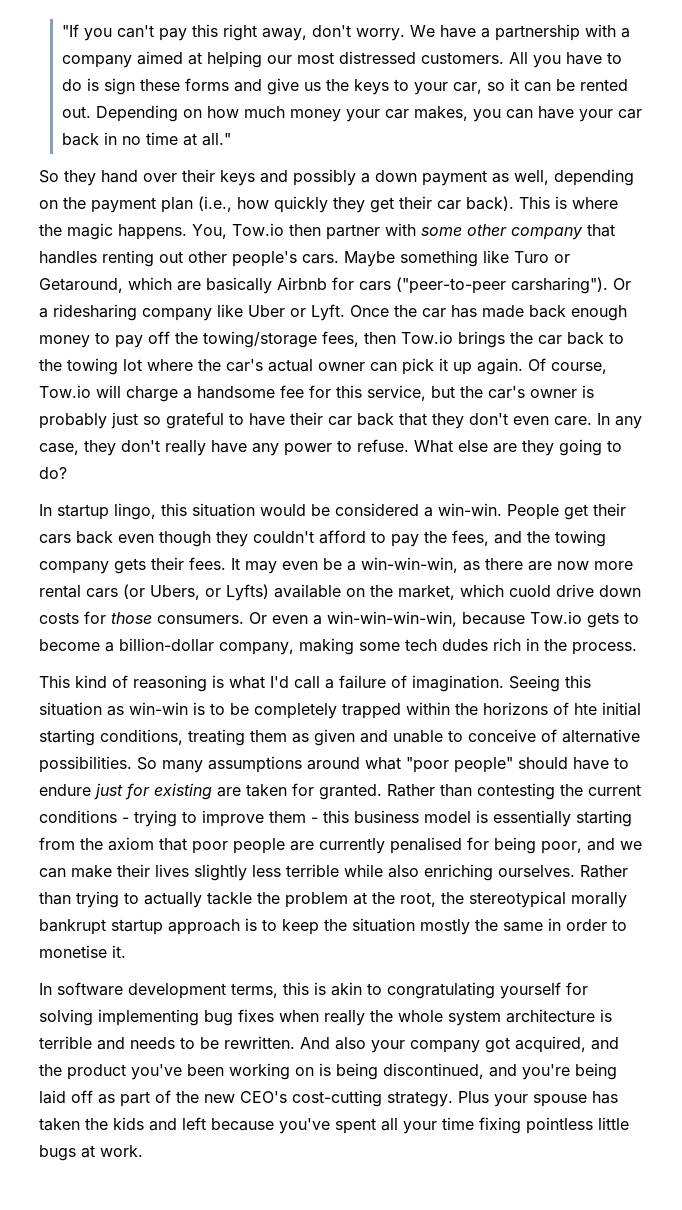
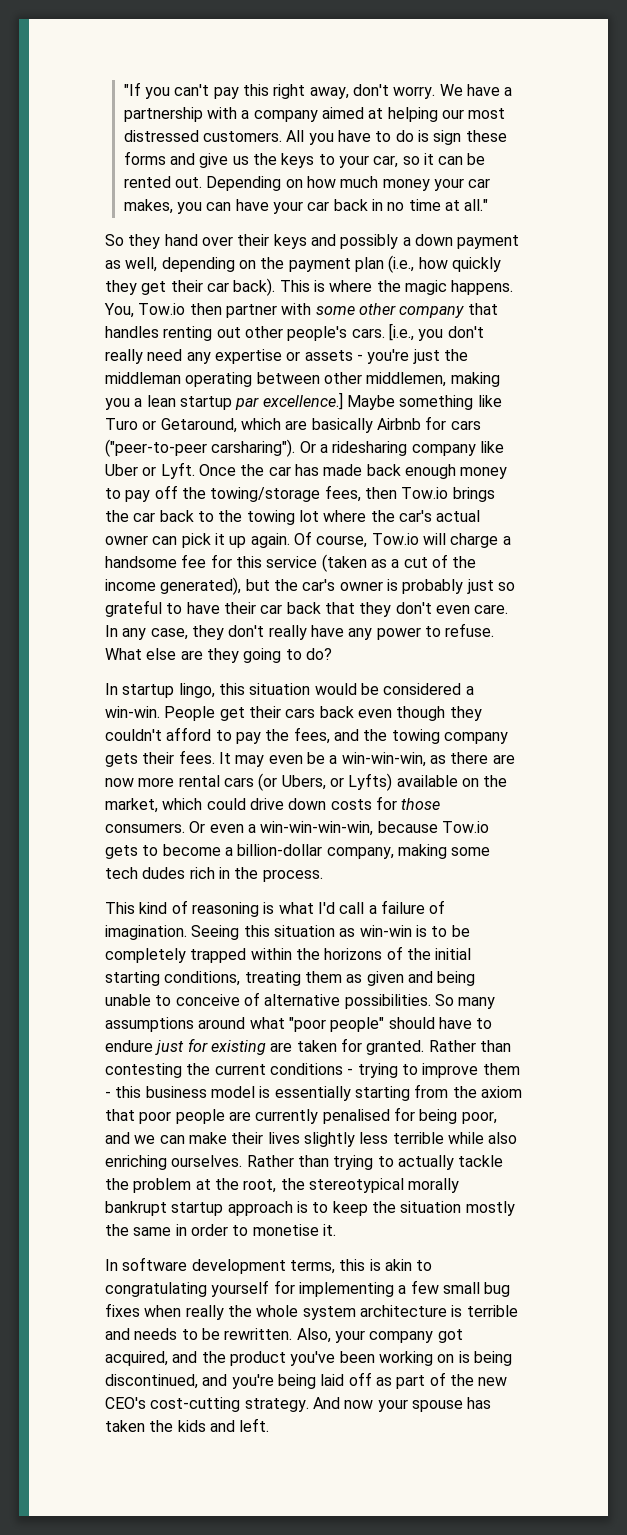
+ [i.e., you don't really need any expertise or assets - you're just the middleman operating between other middlemen, making you a lean startup par excellence.]
- Of course, Tow.io will charge a handsome fee for this service, but the car's owner is probably just so grateful to have their car back that they don't even care.
+ Of course, Tow.io will charge a handsome fee for this service (taken as a cut of the income generated), but the car's owner is probably just so grateful to have their car back that they don't even care.
- It may even be a win-win-win, as there are now more rental cars (or Ubers, or Lyfts) available on the market, which cuold drive down costs for those consumers.
+ It may even be a win-win-win, as there are now more rental cars (or Ubers, or Lyfts) available on the market, which could drive down costs for those consumers.
- Seeing this situation as win-win is to be completely trapped within the horizons of hte initial starting conditions, treating them as given and unable to conceive of alternative possibilities.
+ Seeing this situation as win-win is to be completely trapped within the horizons of the initial starting conditions, treating them as given and being unable to conceive of alternative possibilities.
- In software development terms, this is akin to congratulating yourself for solving implementing bug fixes when really the whole system architecture is terrible and needs to be rewritten.
+ In software development terms, this is akin to congratulating yourself for implementing a few small bug fixes when really the whole system architecture is terrible and needs to be rewritten.
- And also your company got acquired, and the product you've been working on is being discontinued, and you're being laid off as part of the new CEO's cost-cutting strategy.
+ Also, your company got acquired, and the product you've been working on is being discontinued, and you're being laid off as part of the new CEO's cost-cutting strategy.
- Plus your spouse has taken the kids and left because you've spent all your time fixing pointless little bugs at work.
+ And now your spouse has taken the kids and left.

